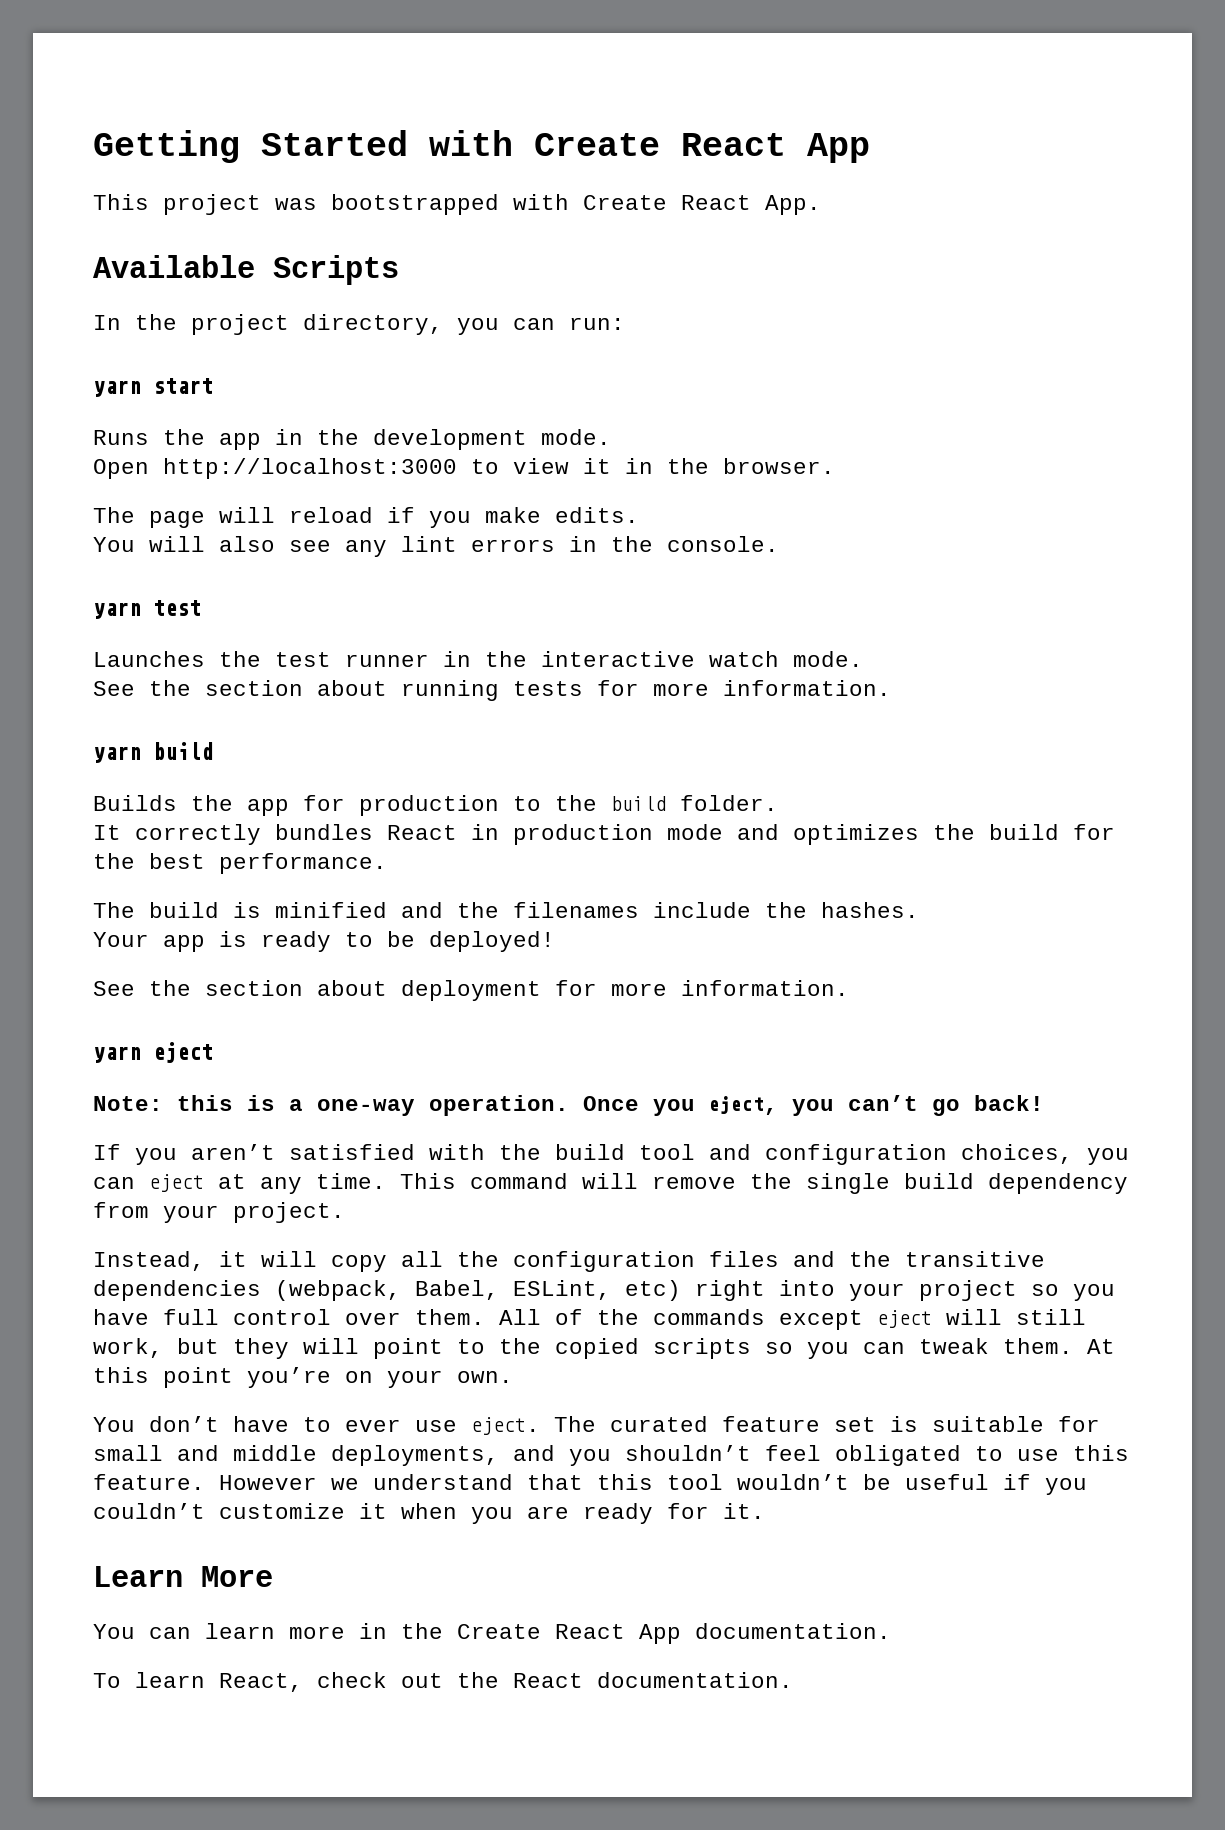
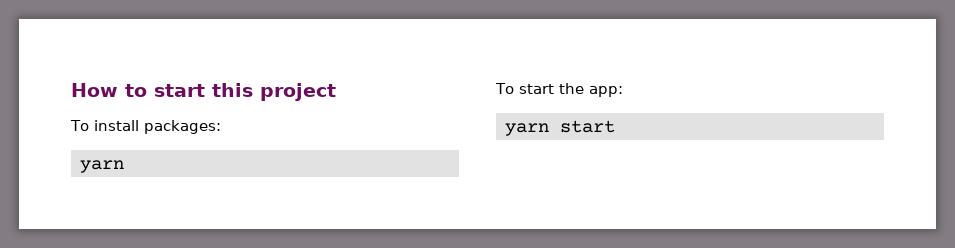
- Getting Started with Create React App
- This project was bootstrapped with Create React App.
- Available Scripts
- In the project directory, you can run:
+ How to start this project
+ To install packages:
+ yarn
+ To start the app:
  yarn start
- Runs the app in the development mode.
- Open http://localhost:3000 to view it in the browser.
- The page will reload if you make edits.
- You will also see any lint errors in the console.
- yarn test
- Launches the test runner in the interactive watch mode.
- See the section about running tests for more information.
- yarn build
- Builds the app for production to the build folder.
- It correctly bundles React in production mode and optimizes the build for the best performance.
- The build is minified and the filenames include the hashes.
- Your app is ready to be deployed!
- See the section about deployment for more information.
- yarn eject
- Note: this is a one-way operation. Once you eject, you can’t go back!
- If you aren’t satisfied with the build tool and configuration choices, you can eject at any time. This command will remove the single build dependency from your project.
- Instead, it will copy all the configuration files and the transitive dependencies (webpack, Babel, ESLint, etc) right into your project so you have full control over them. All of the commands except eject will still work, but they will point to the copied scripts so you can tweak them. At this point you’re on your own.
- You don’t have to ever use eject. The curated feature set is suitable for small and middle deployments, and you shouldn’t feel obligated to use this feature. However we understand that this tool wouldn’t be useful if you couldn’t customize it when you are ready for it.
- Learn More
- You can learn more in the Create React App documentation.
- To learn React, check out the React documentation.

